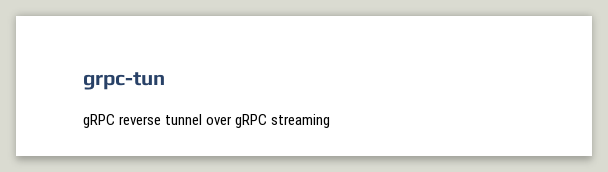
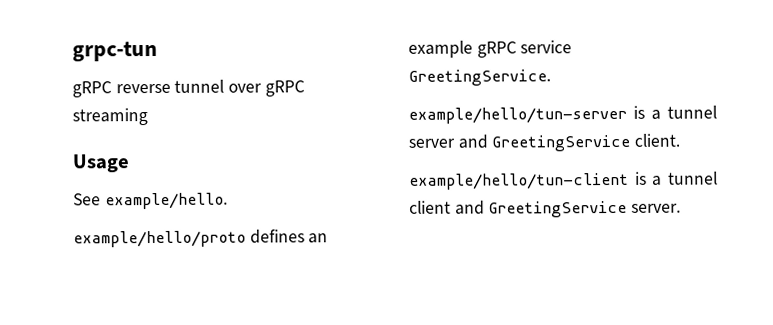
+ Usage
+ See example/hello.
+ example/hello/proto defines an example gRPC service GreetingService.
+ example/hello/tun-server is a tunnel server and GreetingService client.
+ example/hello/tun-client is a tunnel client and GreetingService server.

